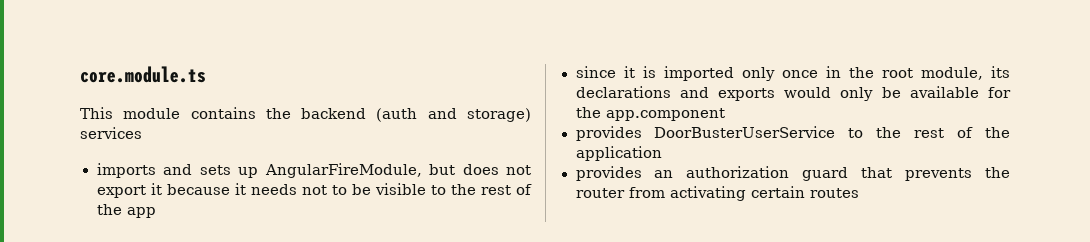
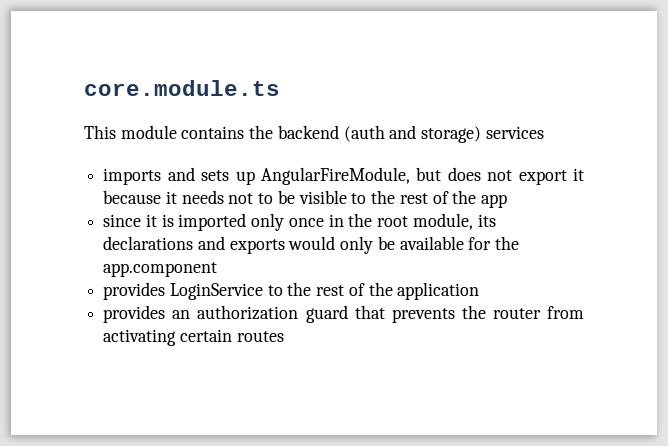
- provides DoorBusterUserService to the rest of the application
+ provides LoginService to the rest of the application

